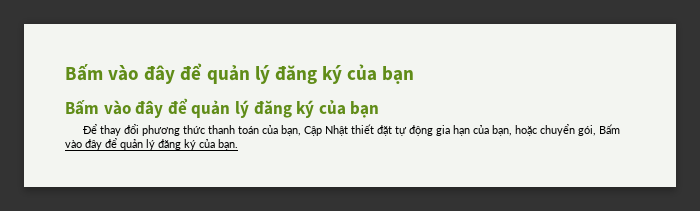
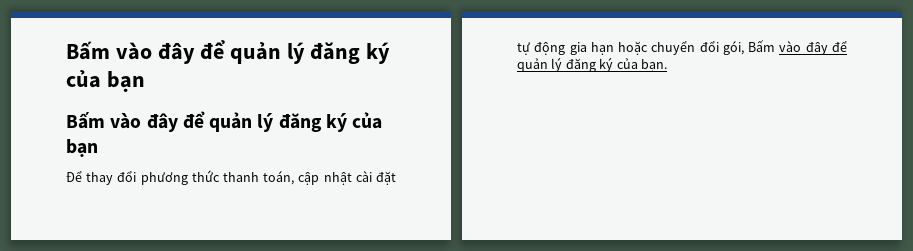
- Để thay đổi phương thức thanh toán của bạn, Cập Nhật thiết đặt tự động gia hạn của bạn, hoặc chuyển gói, Bấm vào đây để quản lý đăng ký của bạn.
+ Để thay đổi phương thức thanh toán, cập nhật cài đặt tự động gia hạn hoặc chuyển đổi gói, Bấm vào đây để quản lý đăng ký của bạn.

